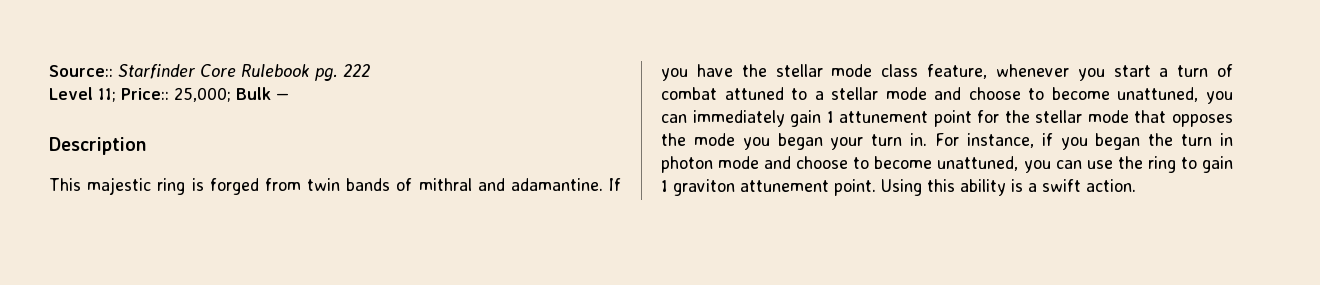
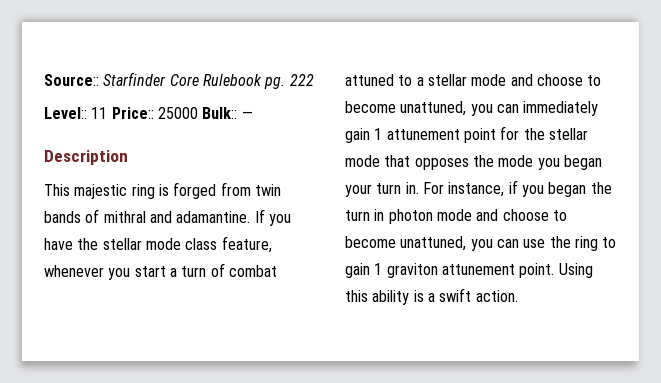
- Level 11; Price:: 25,000; Bulk —
+ Level:: 11 Price:: 25000 Bulk:: —

